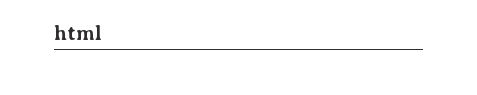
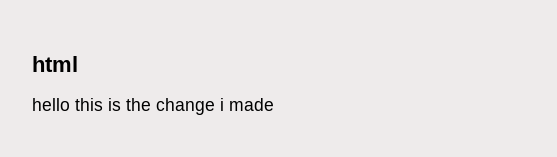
+ hello this is the change i made

